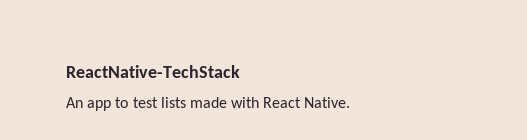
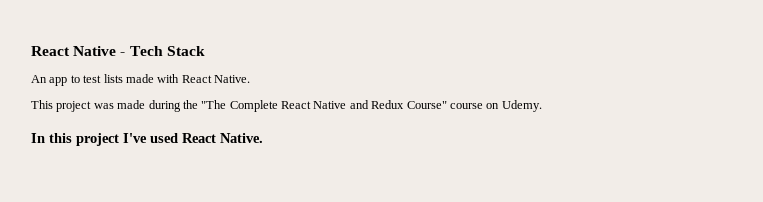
- ReactNative-TechStack
+ React Native - Tech Stack
+ This project was made during the "The Complete React Native and Redux Course" course on Udemy.
+ In this project I've used React Native.

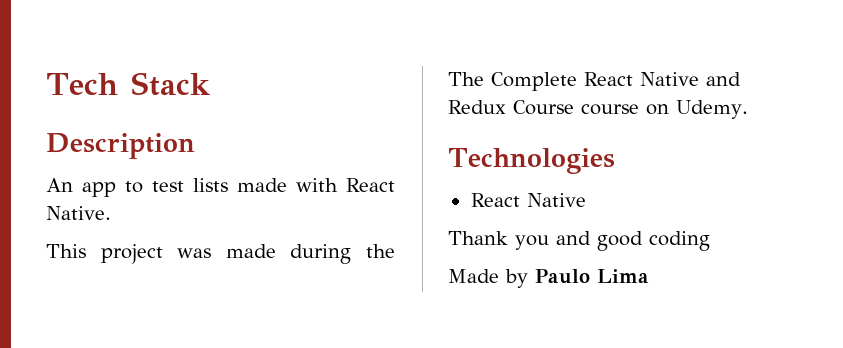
- React Native - Tech Stack
+ Tech Stack
+ Description
- This project was made during the "The Complete React Native and Redux Course" course on Udemy.
+ This project was made during the The Complete React Native and Redux Course course on Udemy.
- In this project I've used React Native.
+ Technologies
+ React Native
+ Thank you and good coding
+ Made by Paulo Lima

